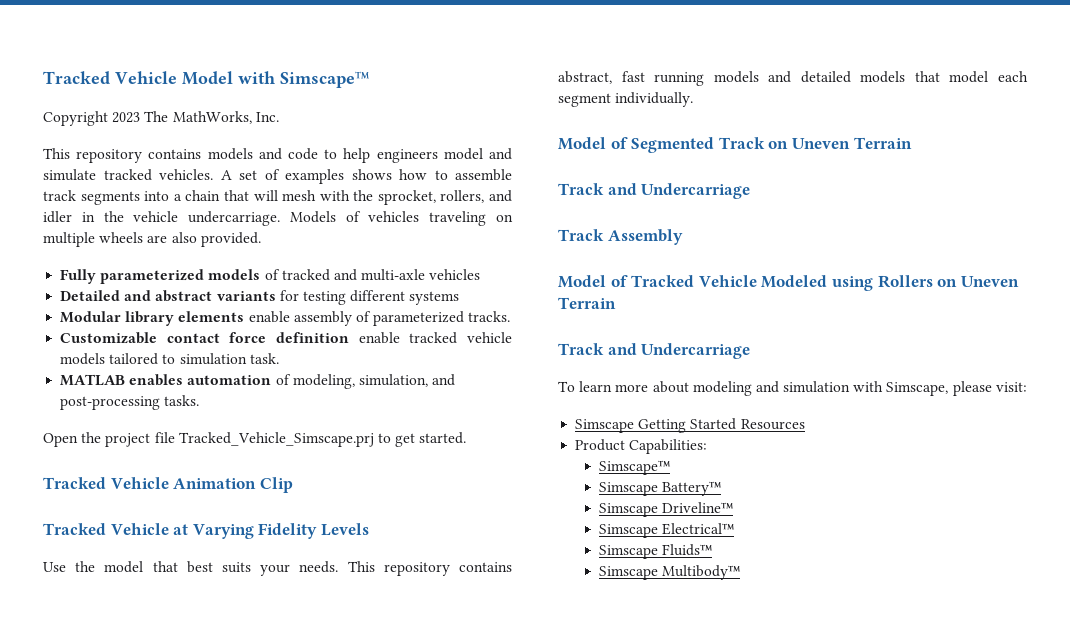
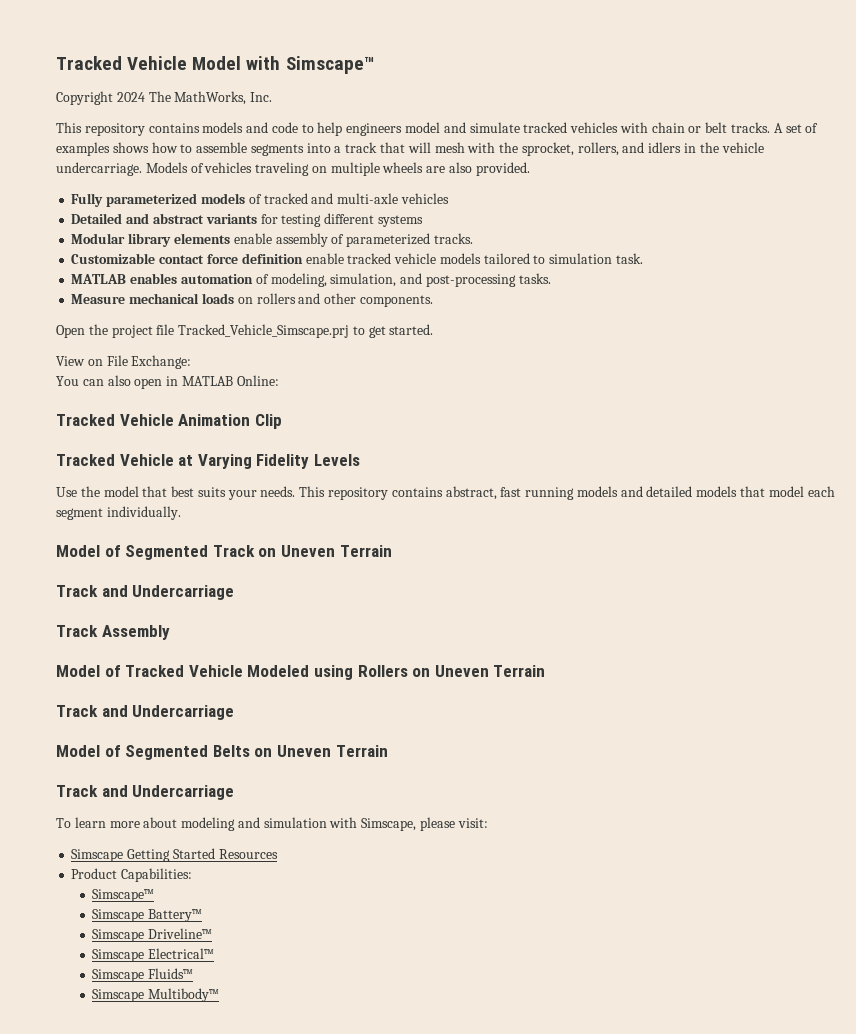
- Copyright 2023 The MathWorks, Inc.
+ Copyright 2024 The MathWorks, Inc.
- This repository contains models and code to help engineers model and simulate tracked vehicles.
+ This repository contains models and code to help engineers model and simulate tracked vehicles with chain or belt tracks.
- A set of examples shows how to assemble track segments into a chain that will mesh with the sprocket, rollers, and idler in the vehicle undercarriage.
+ A set of examples shows how to assemble segments into a track that will mesh with the sprocket, rollers, and idlers in the vehicle undercarriage.
+ Measure mechanical loads on rollers and other components.
+ View on File Exchange:
+ You can also open in MATLAB Online:
+ Model of Segmented Belts on Uneven Terrain
+ Track and Undercarriage

